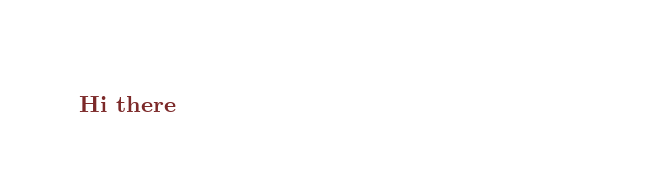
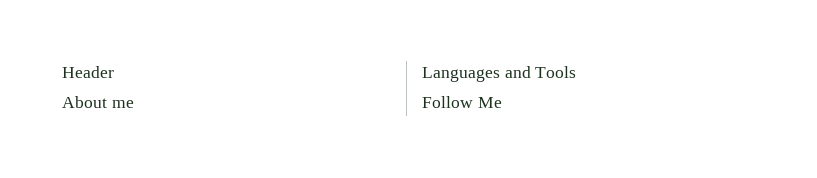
- Hi there
+ Header
+ About me
+ Languages and Tools
+ Follow Me

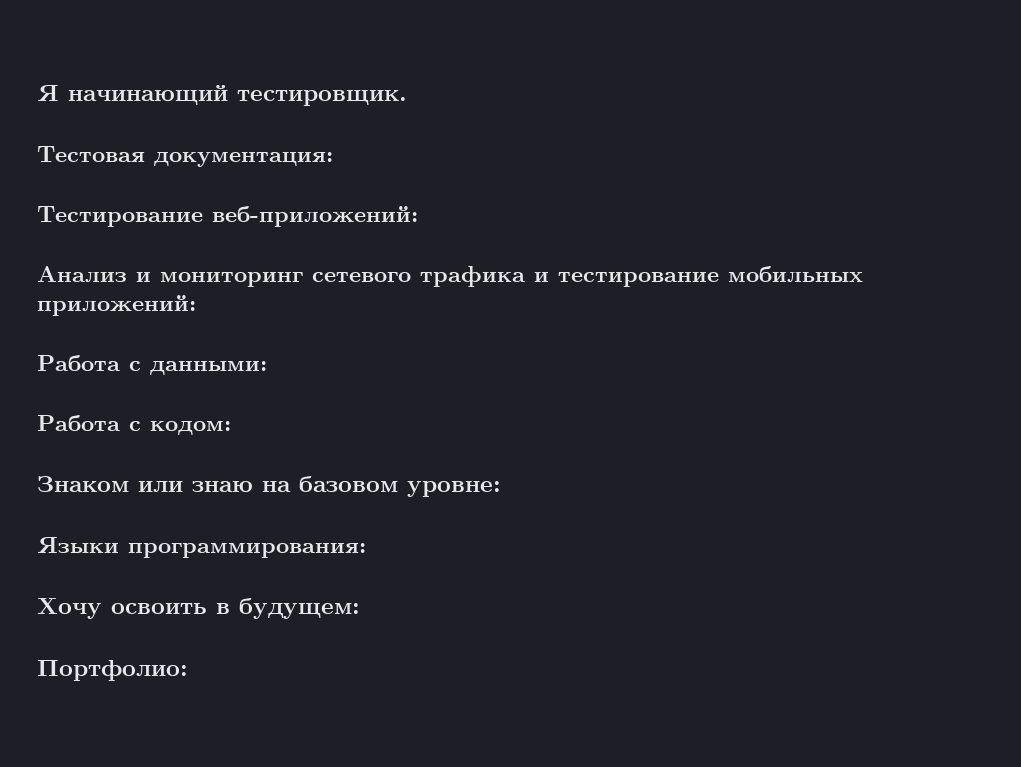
- Header
- About me
- Languages and Tools
- Follow Me
+ Я начинающий тестировщик.
+ Тестовая документация:
+ Тестирование веб-приложений:
+ Анализ и мониторинг сетевого трафика и тестирование мобильных приложений:
+ Работа с данными:
+ Работа с кодом:
+ Знаком или знаю на базовом уровне:
+ Языки программирования:
+ Хочу освоить в будущем:
+ Портфолио:

